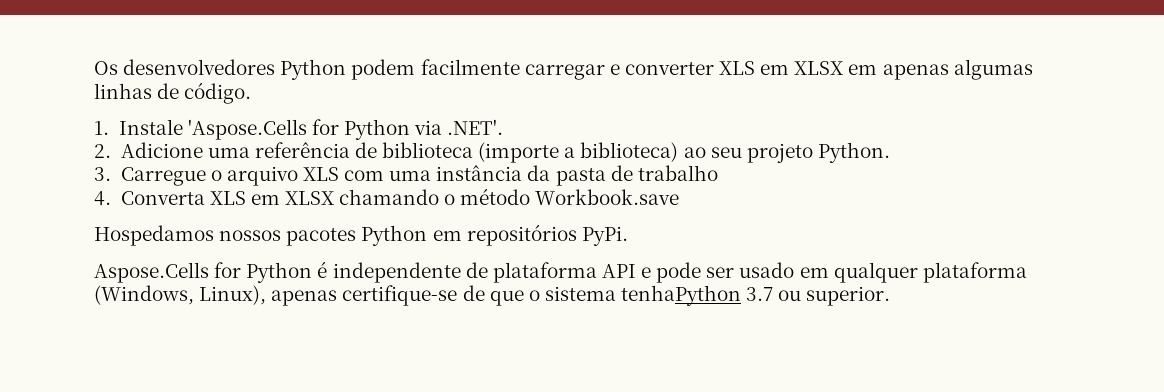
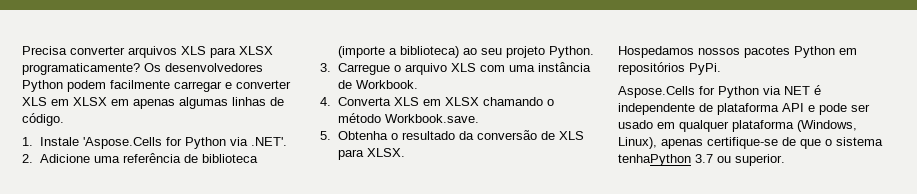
+ Precisa converter arquivos XLS para XLSX programaticamente?
- 3. Carregue o arquivo XLS com uma instância da pasta de trabalho
+ 3. Carregue o arquivo XLS com uma instância de Workbook.
- 4. Converta XLS em XLSX chamando o método Workbook.save
+ 4. Converta XLS em XLSX chamando o método Workbook.save.
+ 5. Obtenha o resultado da conversão de XLS para XLSX.
- Aspose.Cells for Python é independente de plataforma API e pode ser usado em qualquer plataforma (Windows, Linux), apenas certifique-se de que o sistema tenhaPython 3.7 ou superior.
+ Aspose.Cells for Python via NET é independente de plataforma API e pode ser usado em qualquer plataforma (Windows, Linux), apenas certifique-se de que o sistema tenhaPython 3.7 ou superior.

